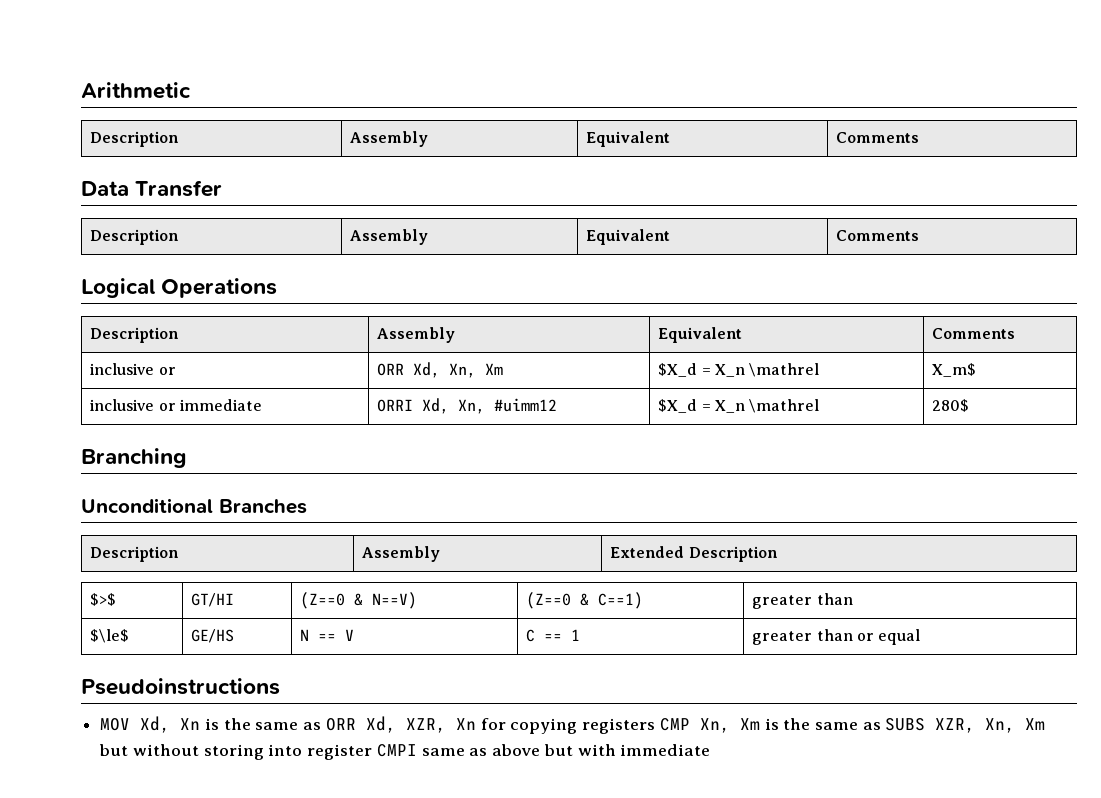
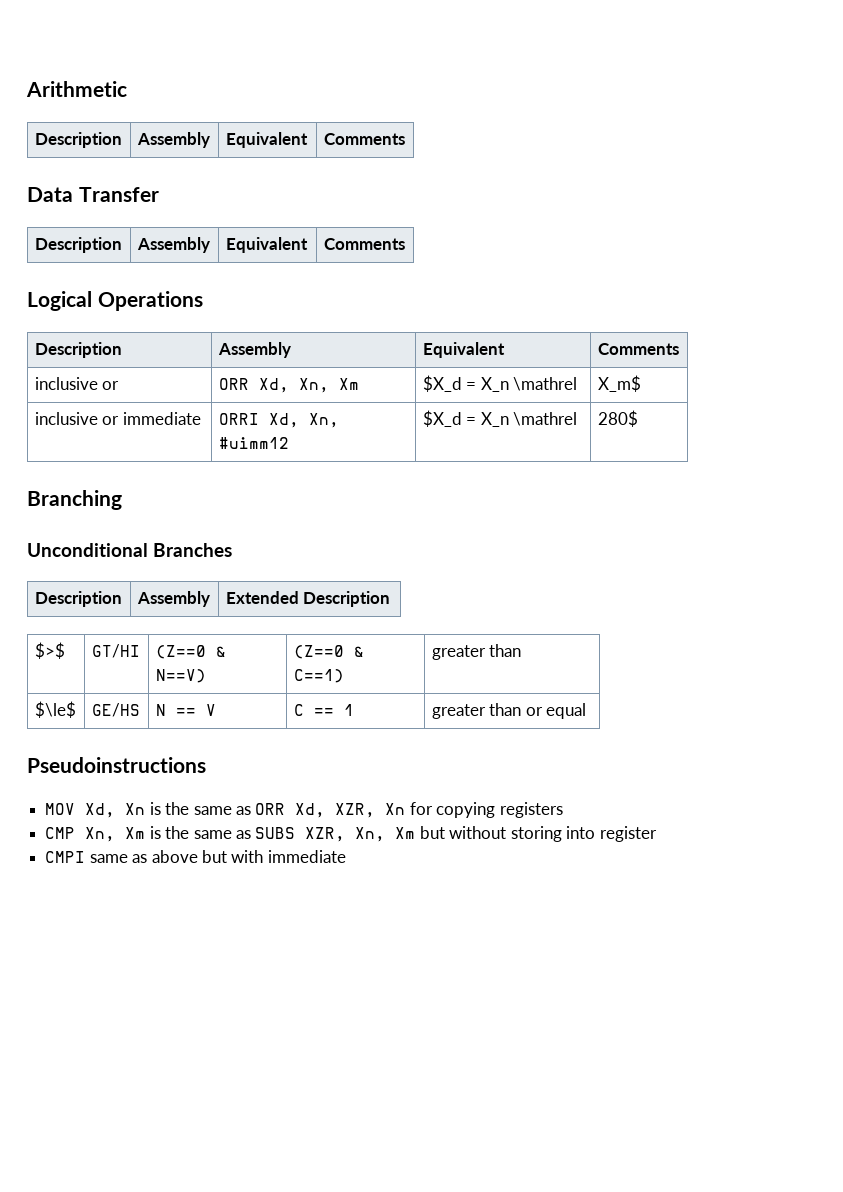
- MOV Xd, Xn is the same as ORR Xd, XZR, Xn for copying registers CMP Xn, Xm is the same as SUBS XZR, Xn, Xm but without storing into register CMPI same as above but with immediate
+ MOV Xd, Xn is the same as ORR Xd, XZR, Xn for copying registers
+ CMP Xn, Xm is the same as SUBS XZR, Xn, Xm but without storing into register
+ CMPI same as above but with immediate

